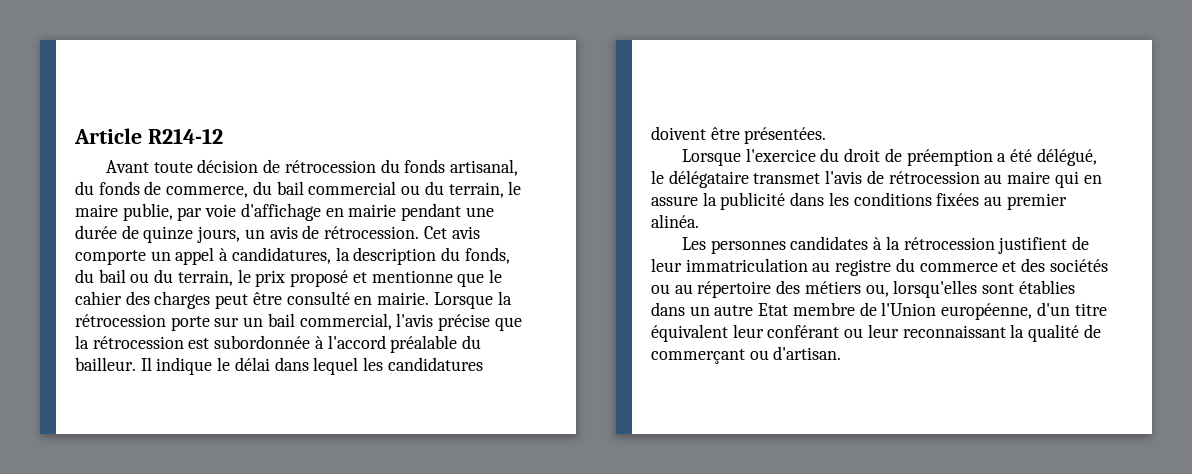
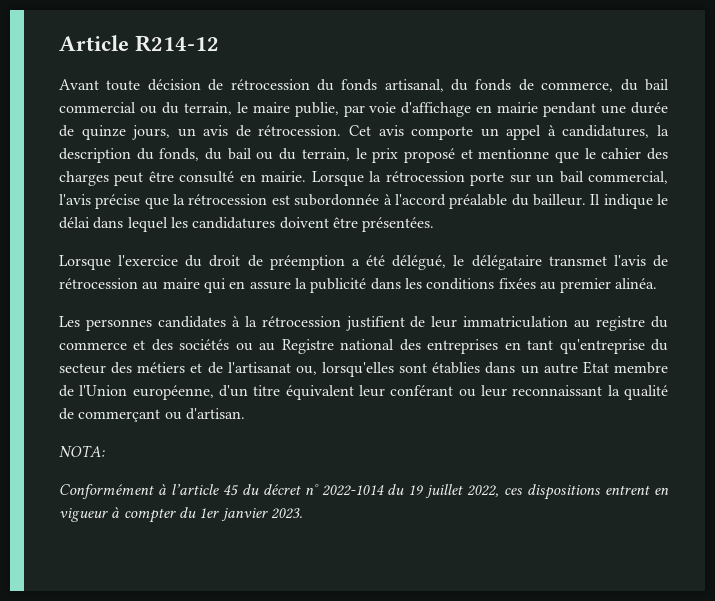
- Les personnes candidates à la rétrocession justifient de leur immatriculation au registre du commerce et des sociétés ou au répertoire des métiers ou, lorsqu'elles sont établies dans un autre Etat membre de l'Union européenne, d'un titre équivalent leur conférant ou leur reconnaissant la qualité de commerçant ou d'artisan.
+ Les personnes candidates à la rétrocession justifient de leur immatriculation au registre du commerce et des sociétés ou au Registre national des entreprises en tant qu'entreprise du secteur des métiers et de l'artisanat ou, lorsqu'elles sont établies dans un autre Etat membre de l'Union européenne, d'un titre équivalent leur conférant ou leur reconnaissant la qualité de commerçant ou d'artisan.
+ NOTA:
+ Conformément à l’article 45 du décret n° 2022-1014 du 19 juillet 2022, ces dispositions entrent en vigueur à compter du 1er janvier 2023.

